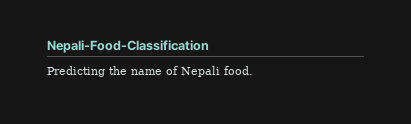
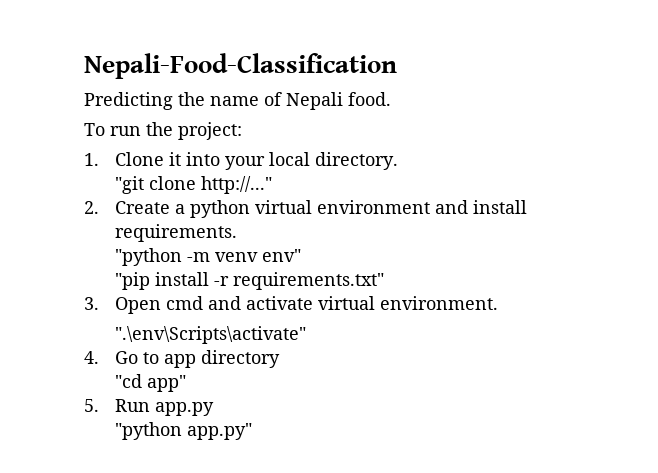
+ To run the project:
+ 1. Clone it into your local directory.
+ "git clone http://..."
+ 2. Create a python virtual environment and install requirements.
+ "python -m venv env"
+ "pip install -r requirements.txt"
+ 3. Open cmd and activate virtual environment.
+ ".\env\Scripts\activate"
+ 4. Go to app directory
+ "cd app"
+ 5. Run app.py
+ "python app.py"

